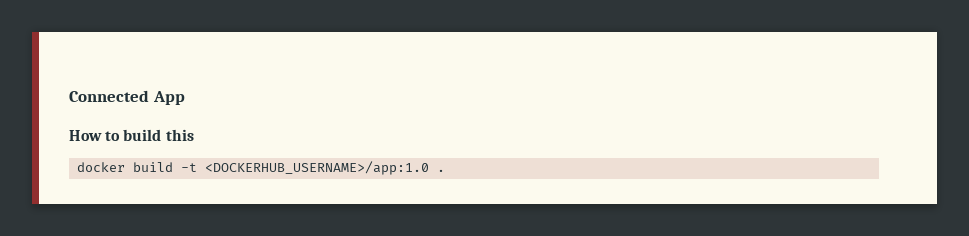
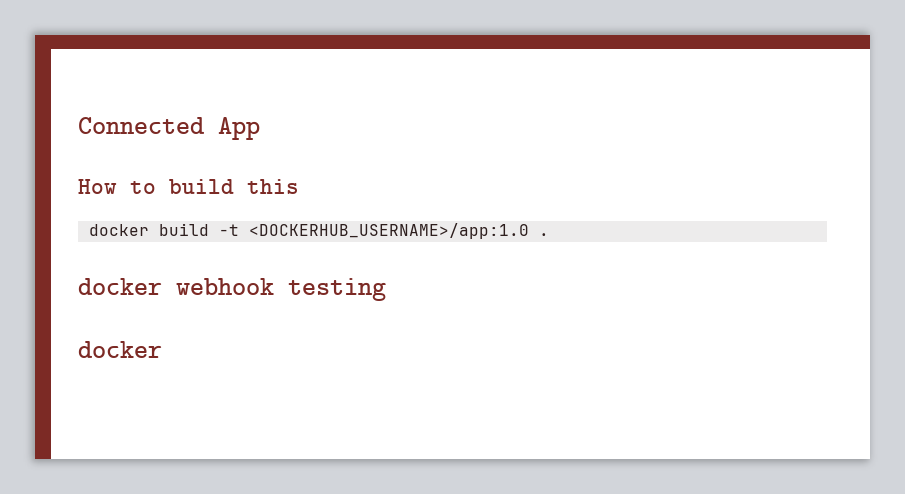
+ docker webhook testing
+ docker

